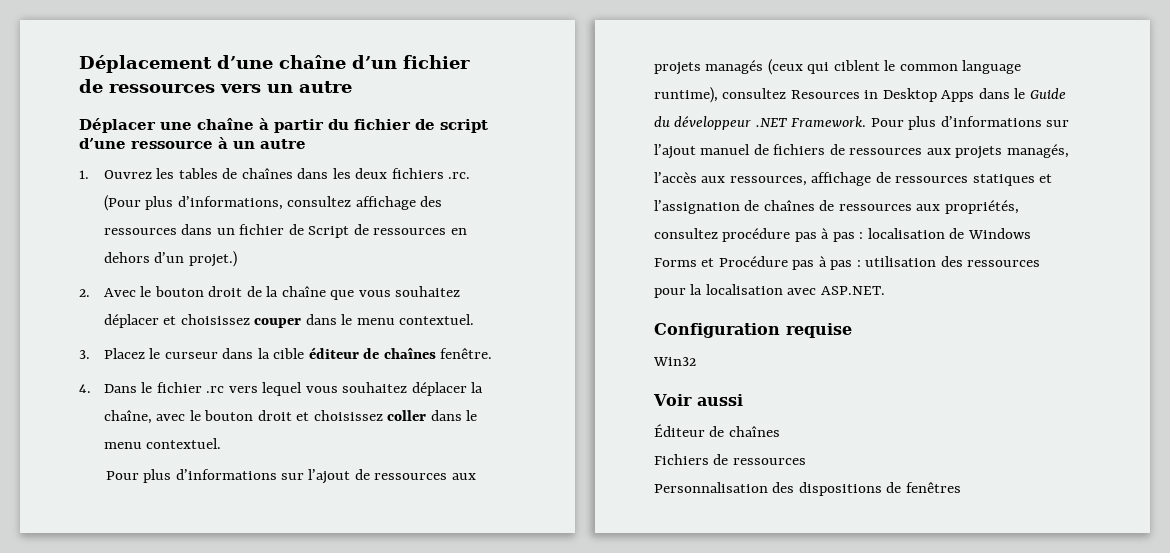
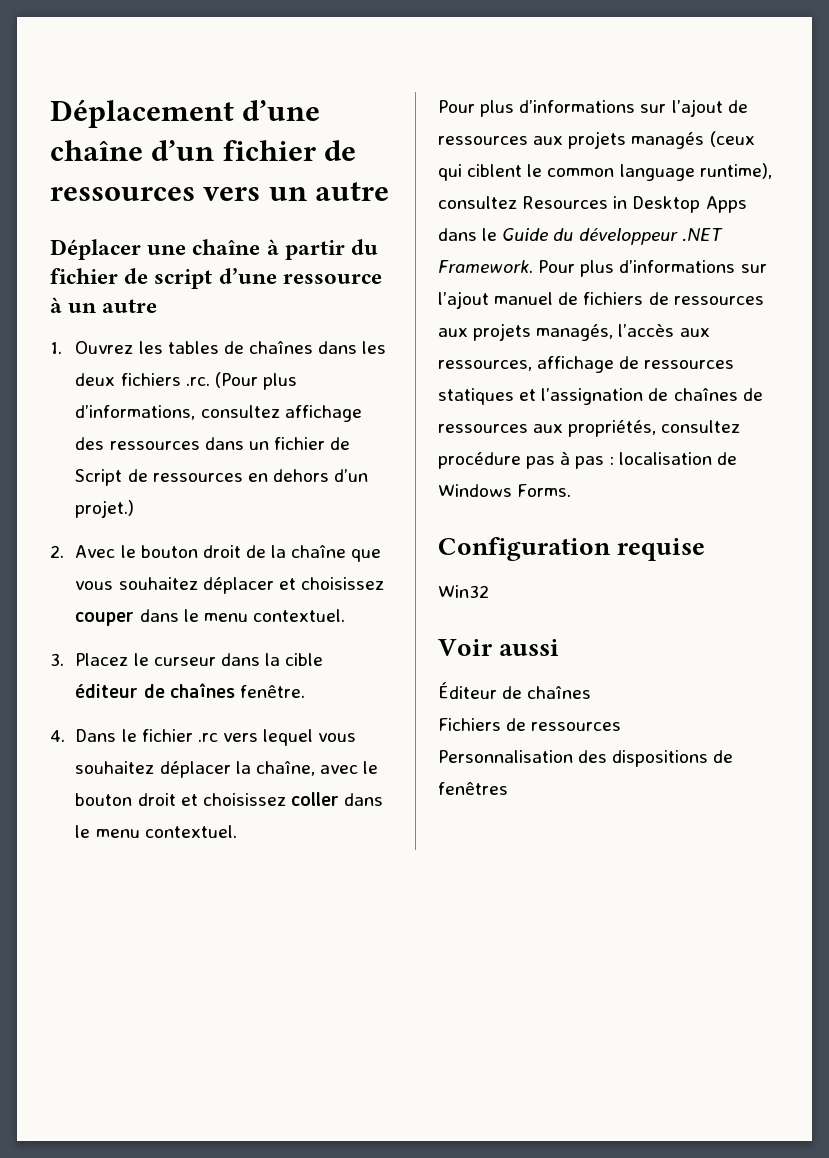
- Pour plus d’informations sur l’ajout manuel de fichiers de ressources aux projets managés, l’accès aux ressources, affichage de ressources statiques et l’assignation de chaînes de ressources aux propriétés, consultez procédure pas à pas : localisation de Windows Forms et Procédure pas à pas : utilisation des ressources pour la localisation avec ASP.NET.
+ Pour plus d’informations sur l’ajout manuel de fichiers de ressources aux projets managés, l’accès aux ressources, affichage de ressources statiques et l’assignation de chaînes de ressources aux propriétés, consultez procédure pas à pas : localisation de Windows Forms.

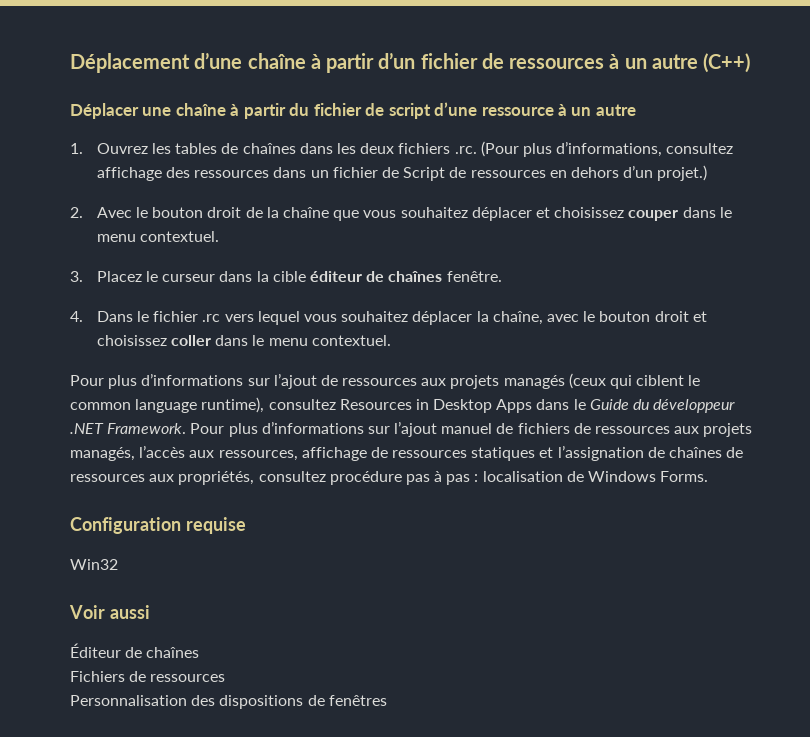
- Déplacement d’une chaîne d’un fichier de ressources vers un autre
+ Déplacement d’une chaîne à partir d’un fichier de ressources à un autre (C++)

